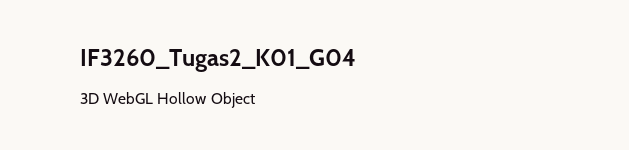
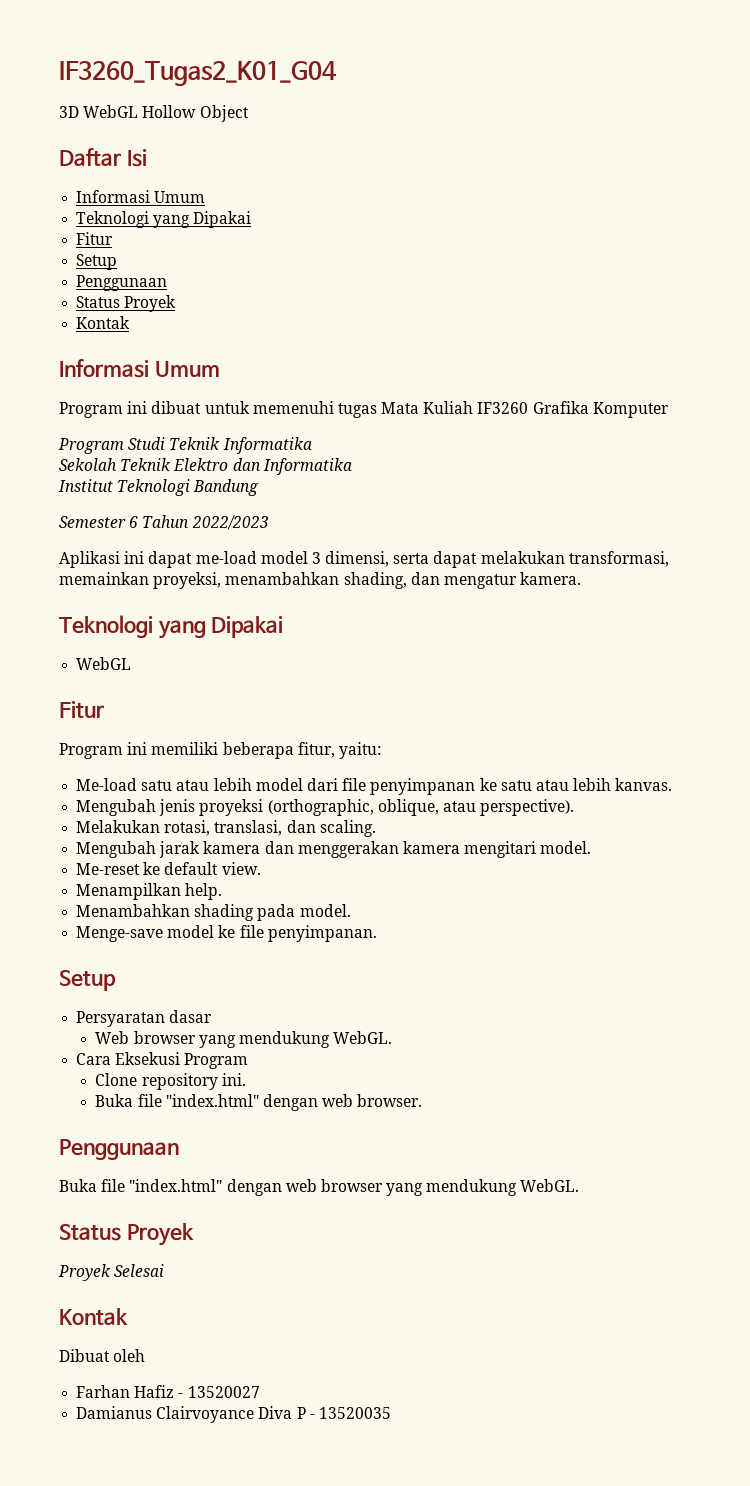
+ Daftar Isi
+ Informasi Umum
+ Teknologi yang Dipakai
+ Fitur
+ Setup
+ Penggunaan
+ Status Proyek
+ Kontak
+ Informasi Umum
+ Program ini dibuat untuk memenuhi tugas Mata Kuliah IF3260 Grafika Komputer
+ Program Studi Teknik Informatika
+ Sekolah Teknik Elektro dan Informatika
+ Institut Teknologi Bandung
+ Semester 6 Tahun 2022/2023
+ Aplikasi ini dapat me-load model 3 dimensi, serta dapat melakukan transformasi, memainkan proyeksi, menambahkan shading, dan mengatur kamera.
+ Teknologi yang Dipakai
+ WebGL
+ Fitur
+ Program ini memiliki beberapa fitur, yaitu:
+ Me-load satu atau lebih model dari file penyimpanan ke satu atau lebih kanvas.
+ Mengubah jenis proyeksi (orthographic, oblique, atau perspective).
+ Melakukan rotasi, translasi, dan scaling.
+ Mengubah jarak kamera dan menggerakan kamera mengitari model.
+ Me-reset ke default view.
+ Menampilkan help.
+ Menambahkan shading pada model.
+ Menge-save model ke file penyimpanan.
+ Setup
+ Persyaratan dasar
+ Web browser yang mendukung WebGL.
+ Cara Eksekusi Program
+ Clone repository ini.
+ Buka file "index.html" dengan web browser.
+ Penggunaan
+ Buka file "index.html" dengan web browser yang mendukung WebGL.
+ Status Proyek
+ Proyek Selesai
+ Kontak
+ Dibuat oleh
+ Farhan Hafiz - 13520027
+ Damianus Clairvoyance Diva P - 13520035

